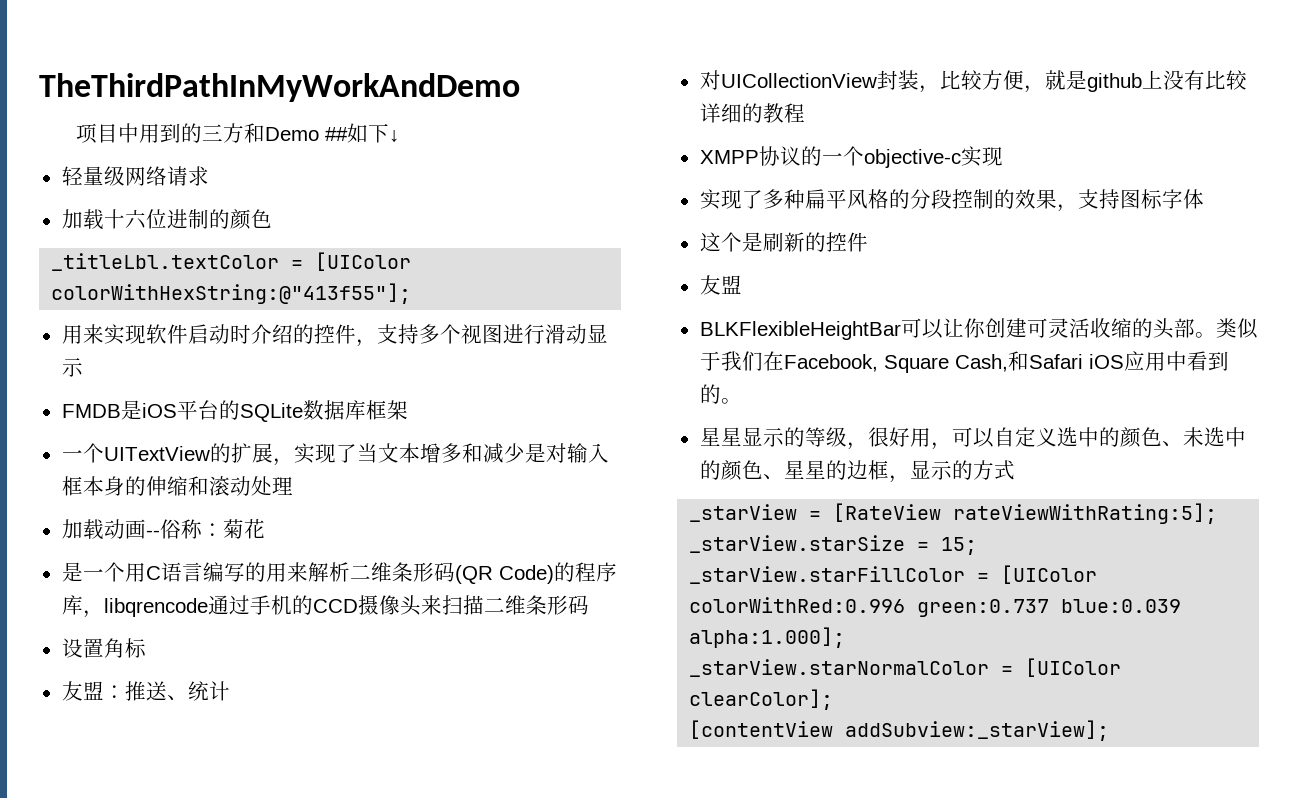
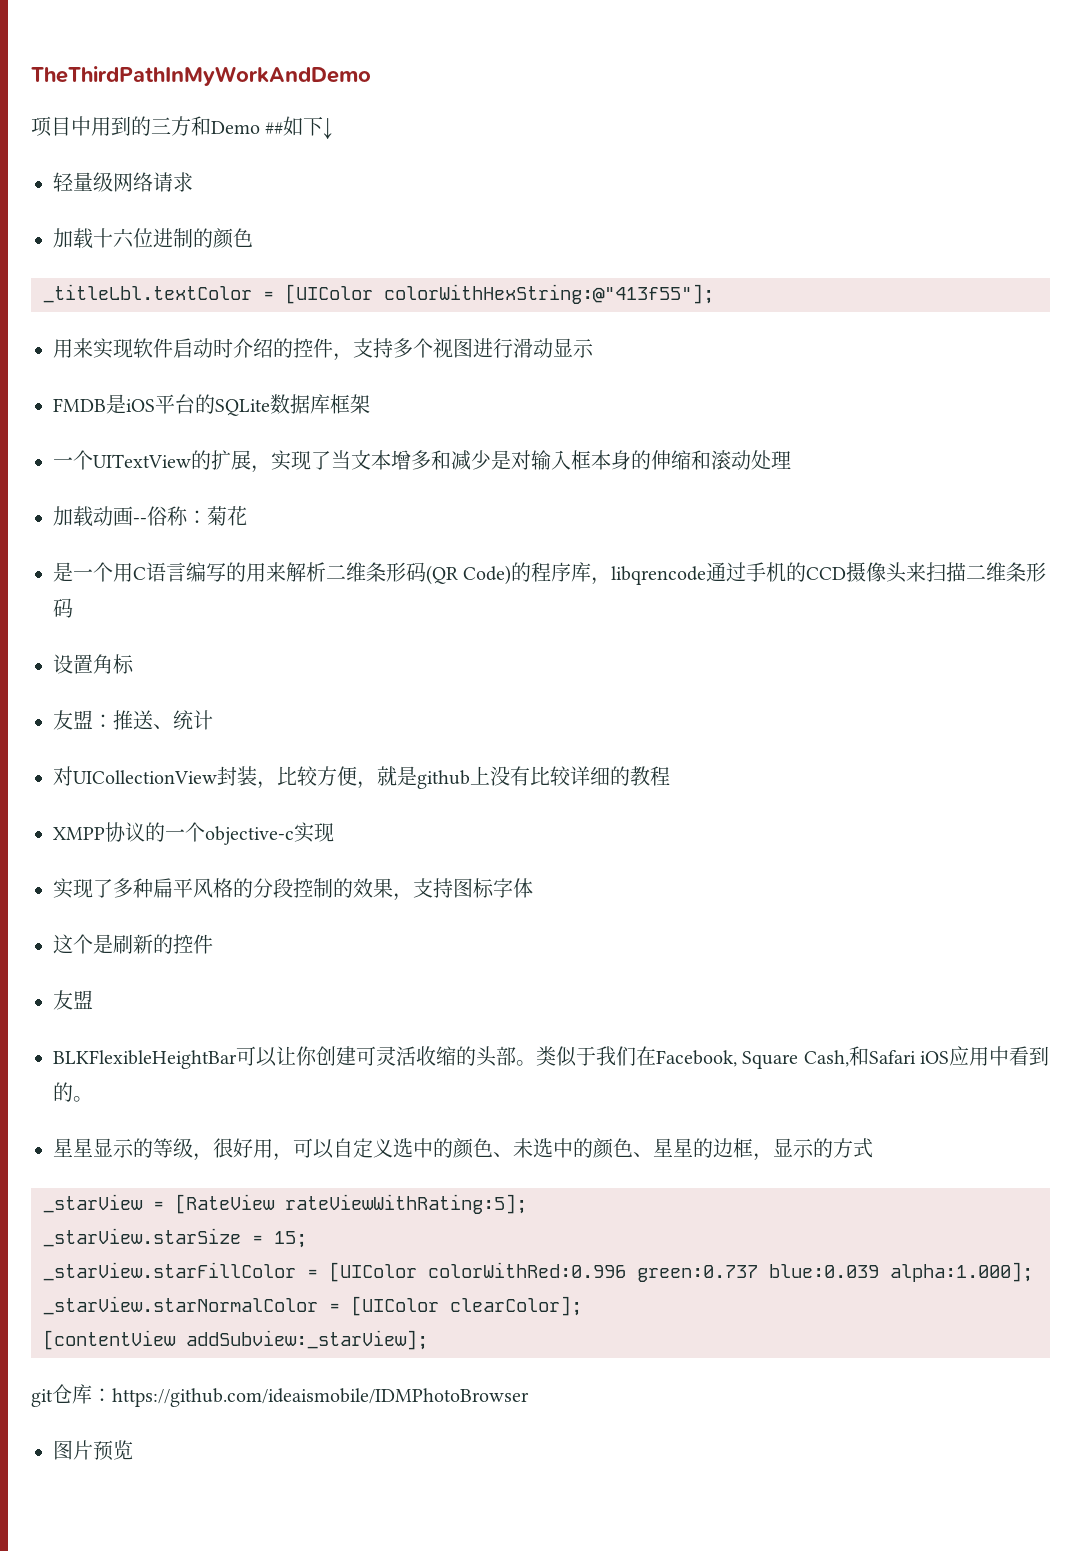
+ git仓库：https://github.com/ideaismobile/IDMPhotoBrowser
+ 图片预览

